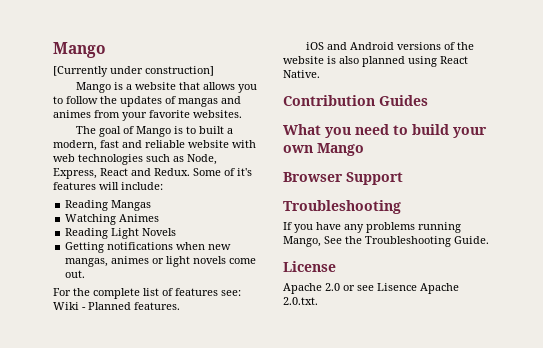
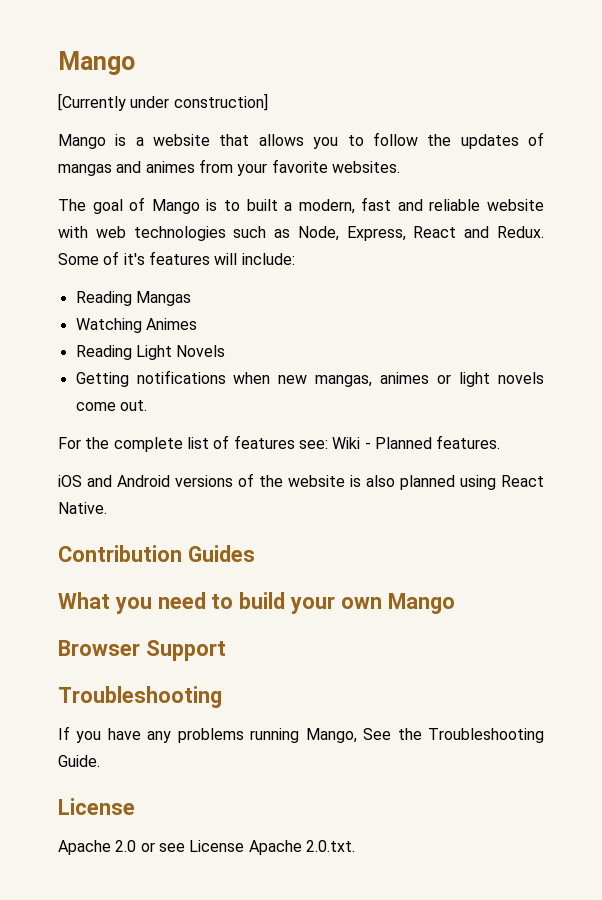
- Apache 2.0 or see Lisence Apache 2.0.txt.
+ Apache 2.0 or see License Apache 2.0.txt.

